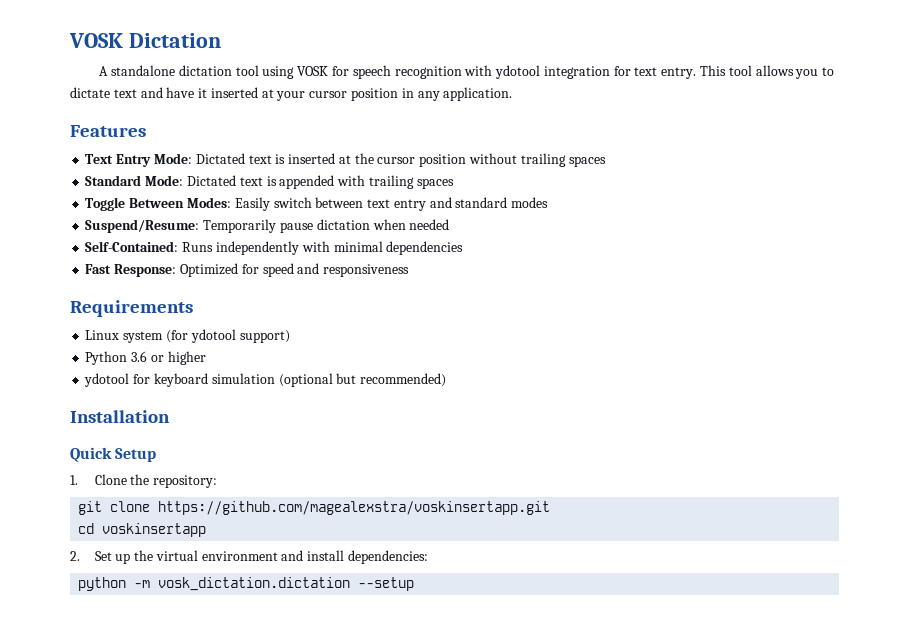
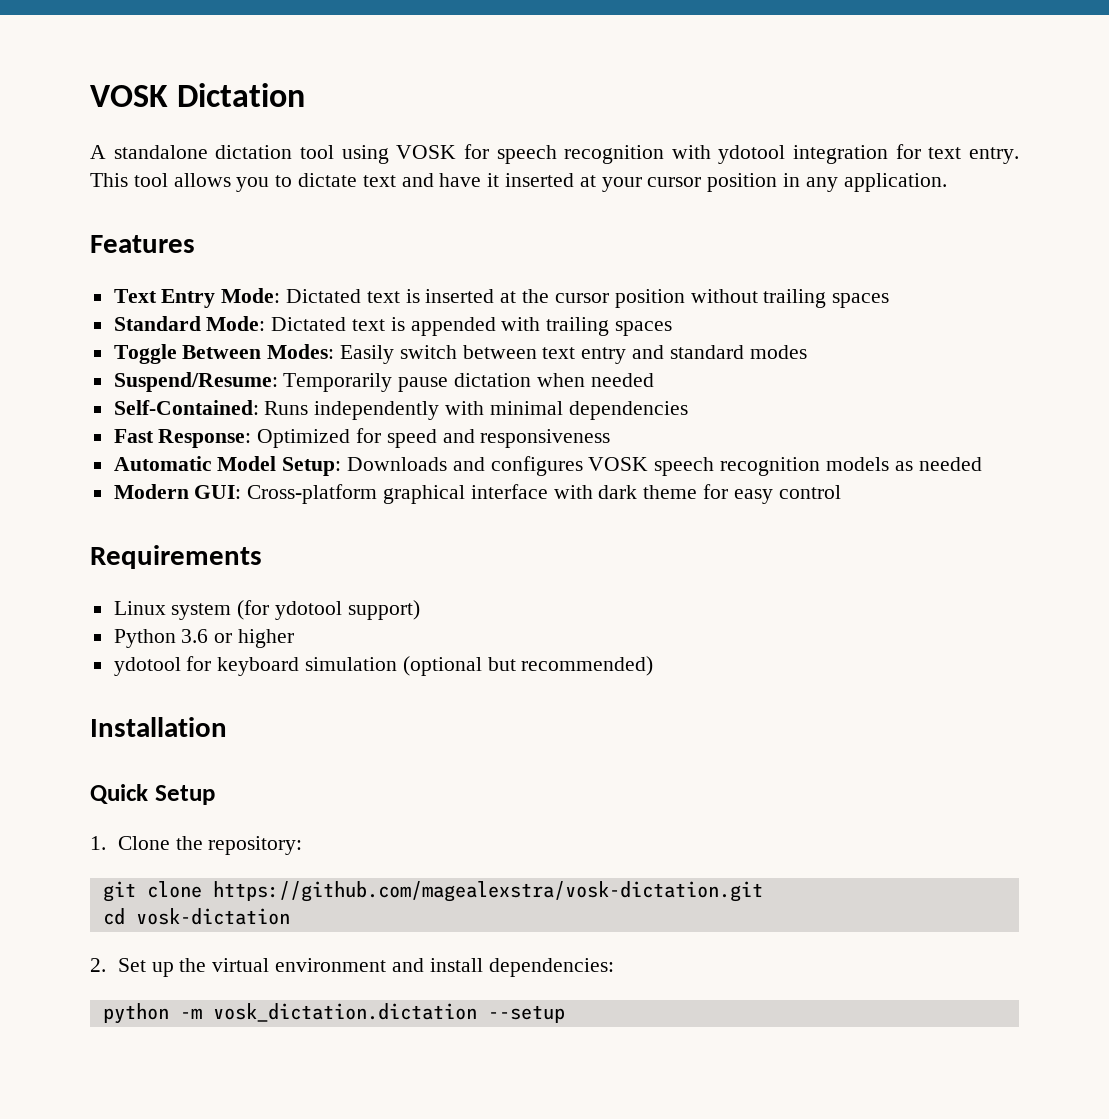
+ Automatic Model Setup: Downloads and configures VOSK speech recognition models as needed
+ Modern GUI: Cross-platform graphical interface with dark theme for easy control
- git clone https://github.com/magealexstra/voskinsertapp.git
+ git clone https://github.com/magealexstra/vosk-dictation.git
- cd voskinsertapp
+ cd vosk-dictation

